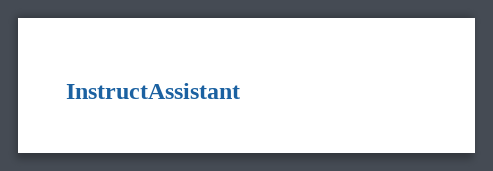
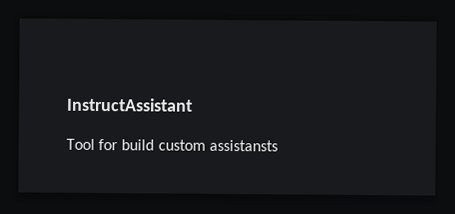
+ Tool for build custom assistansts

